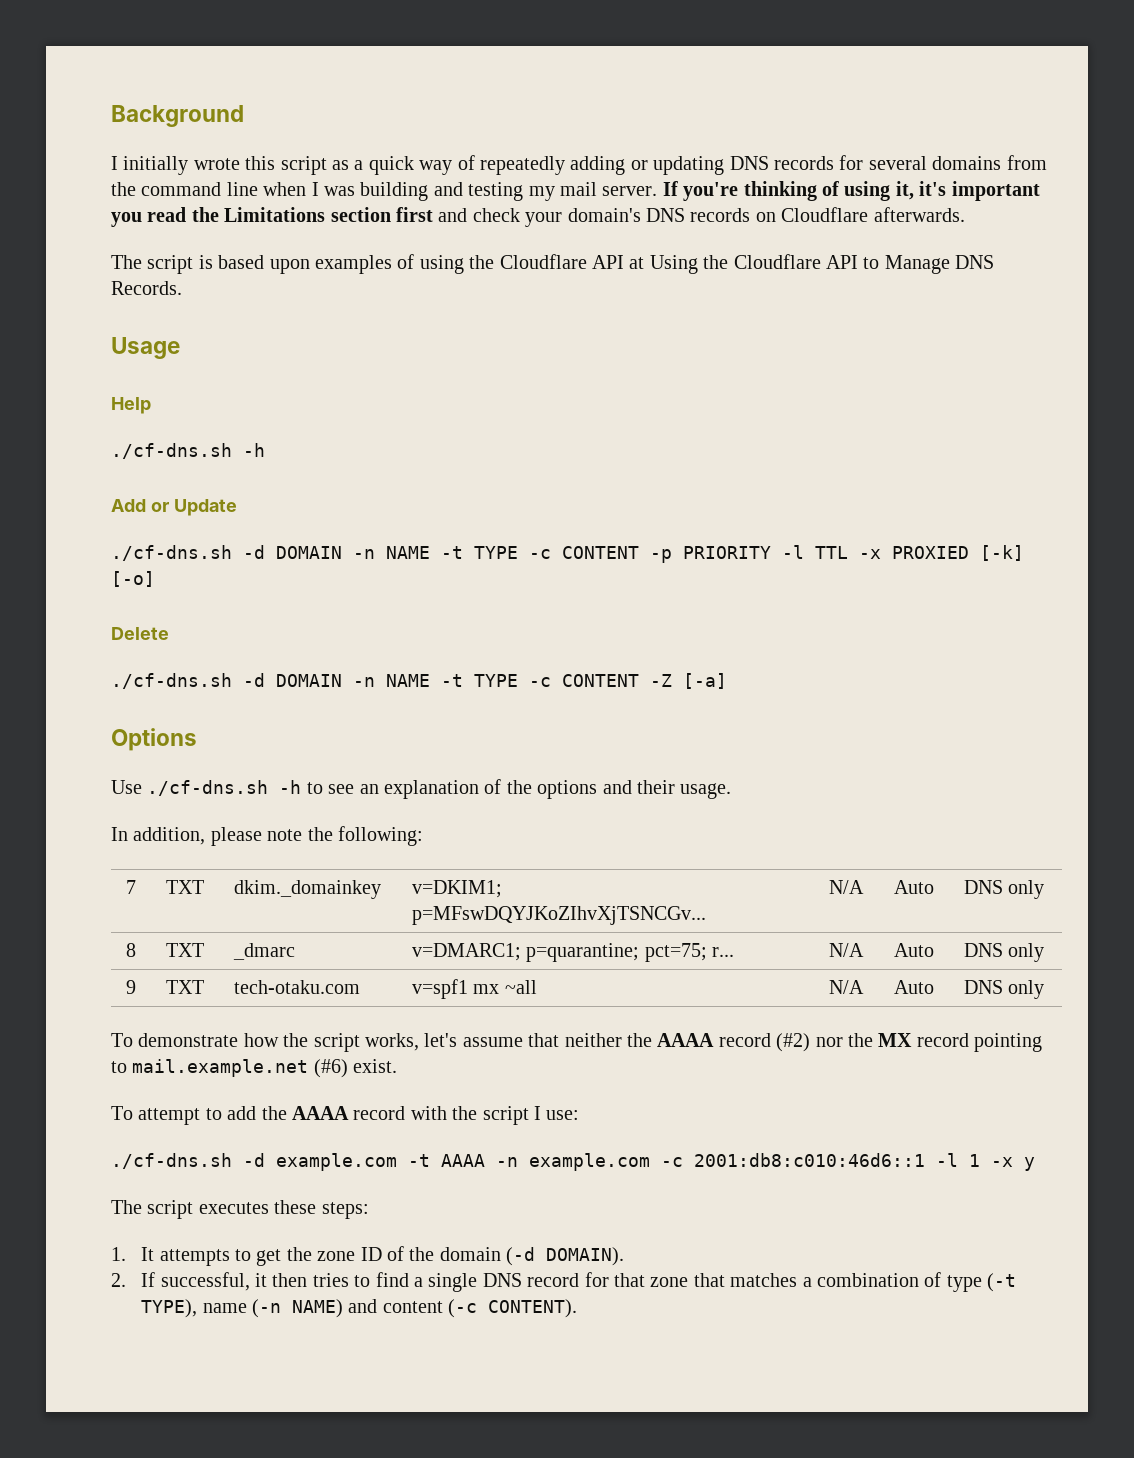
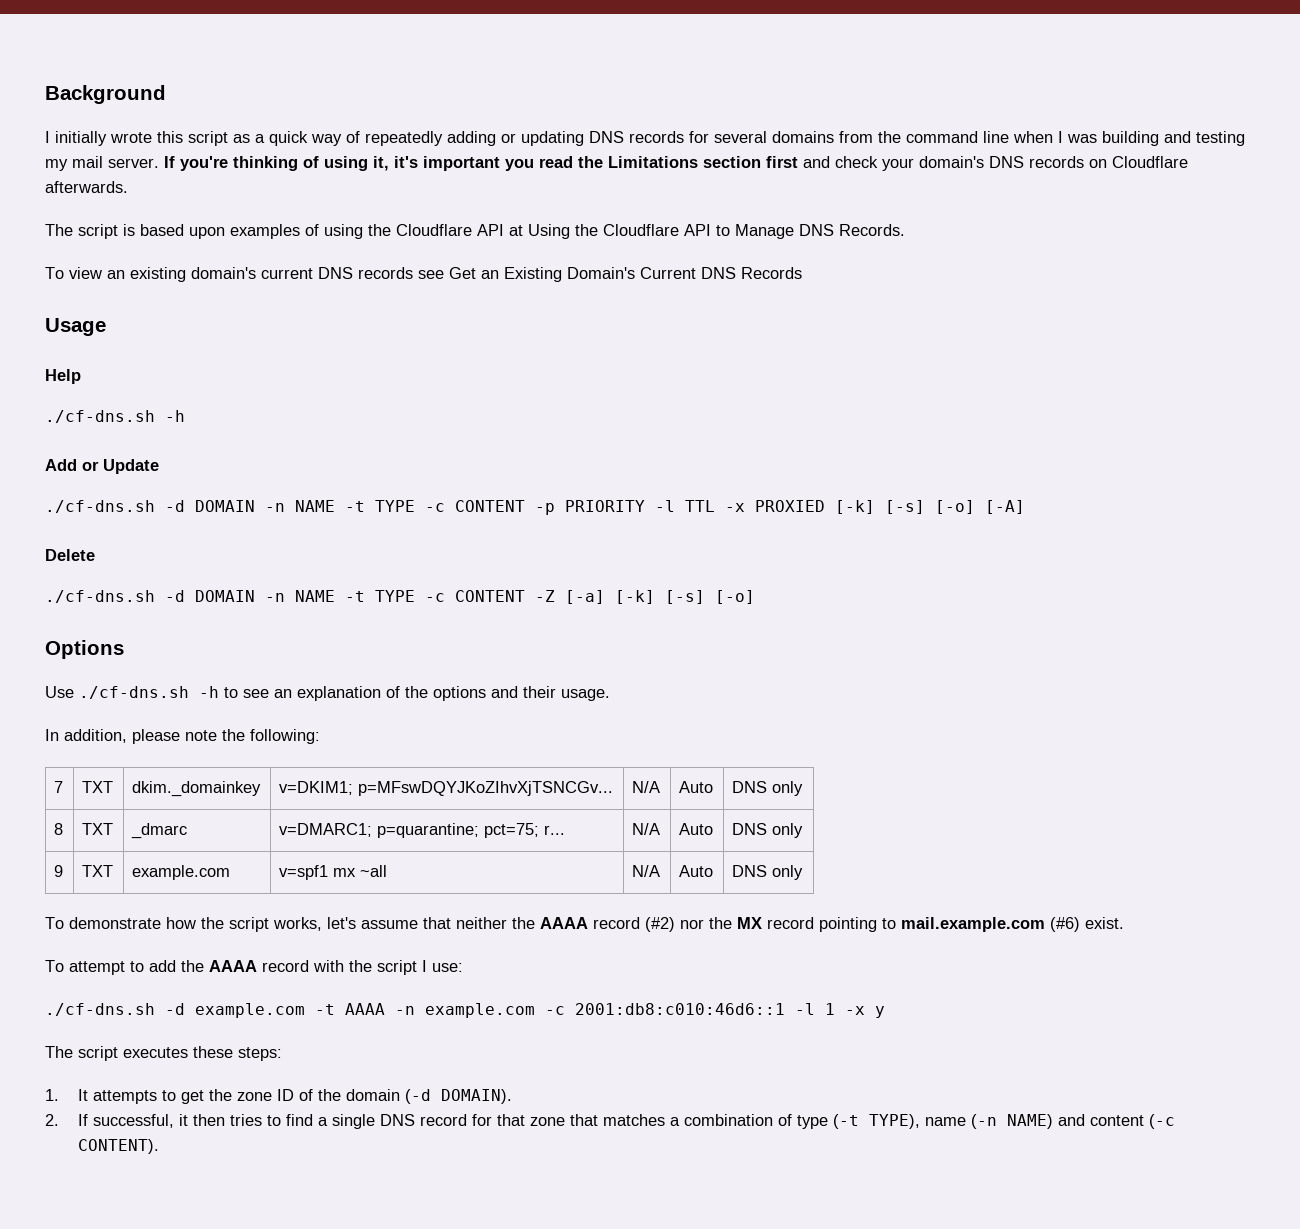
+ To view an existing domain's current DNS records see Get an Existing Domain's Current DNS Records
- ./cf-dns.sh -d DOMAIN -n NAME -t TYPE -c CONTENT -p PRIORITY -l TTL -x PROXIED [-k] [-o]
+ ./cf-dns.sh -d DOMAIN -n NAME -t TYPE -c CONTENT -p PRIORITY -l TTL -x PROXIED [-k] [-s] [-o] [-A]
- ./cf-dns.sh -d DOMAIN -n NAME -t TYPE -c CONTENT -Z [-a]
+ ./cf-dns.sh -d DOMAIN -n NAME -t TYPE -c CONTENT -Z [-a] [-k] [-s] [-o]
- 9 | TXT | tech-otaku.com | v=spf1 mx ~all | N/A | Auto | DNS only
+ 9 | TXT | example.com | v=spf1 mx ~all | N/A | Auto | DNS only
- To demonstrate how the script works, let's assume that neither the AAAA record (#2) nor the MX record pointing to mail.example.net (#6) exist.
+ To demonstrate how the script works, let's assume that neither the AAAA record (#2) nor the MX record pointing to mail.example.com (#6) exist.

